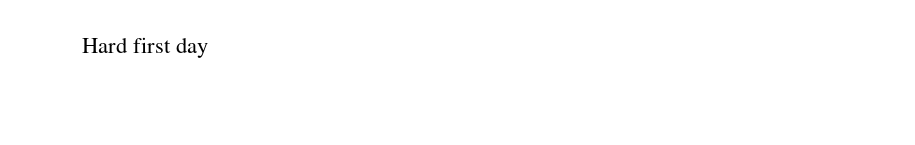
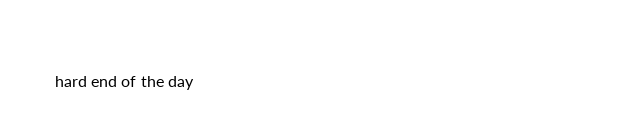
- Hard first day
+ hard end of the day

